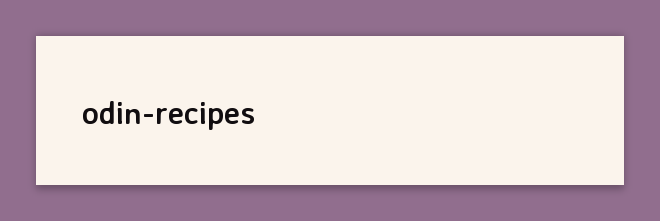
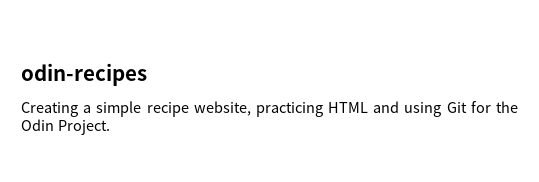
+ Creating a simple recipe website, practicing HTML and using Git for the Odin Project.

